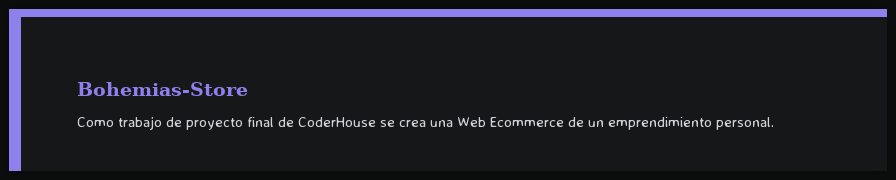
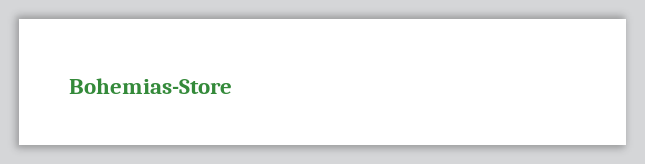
- Como trabajo de proyecto final de CoderHouse se crea una Web Ecommerce de un emprendimiento personal.

